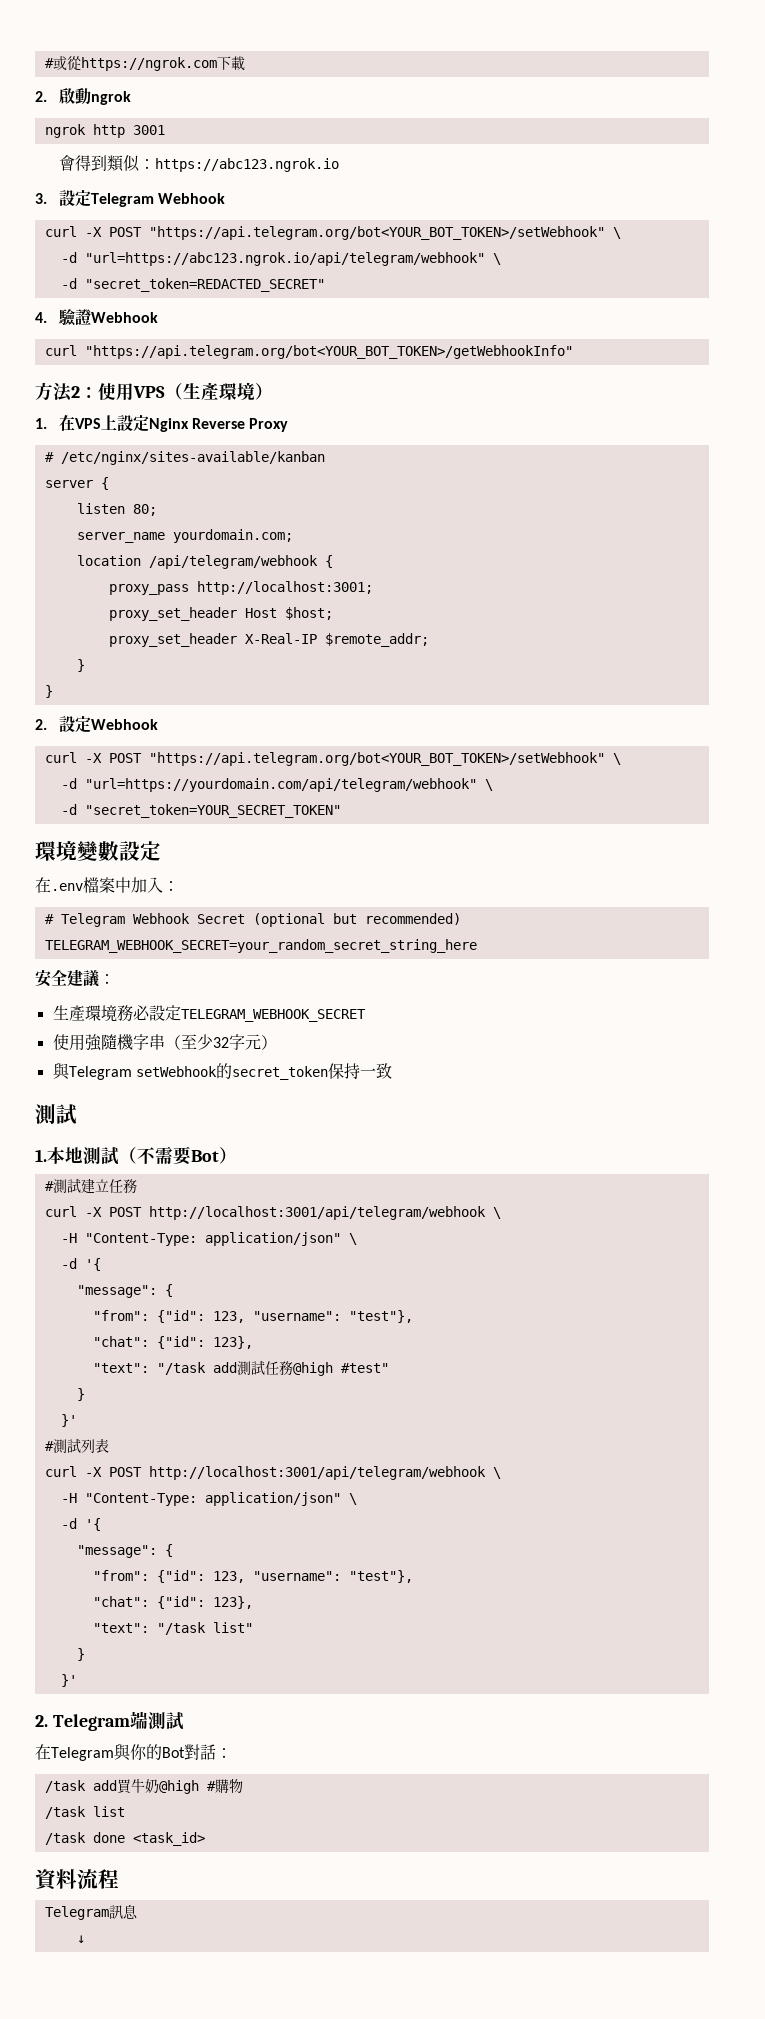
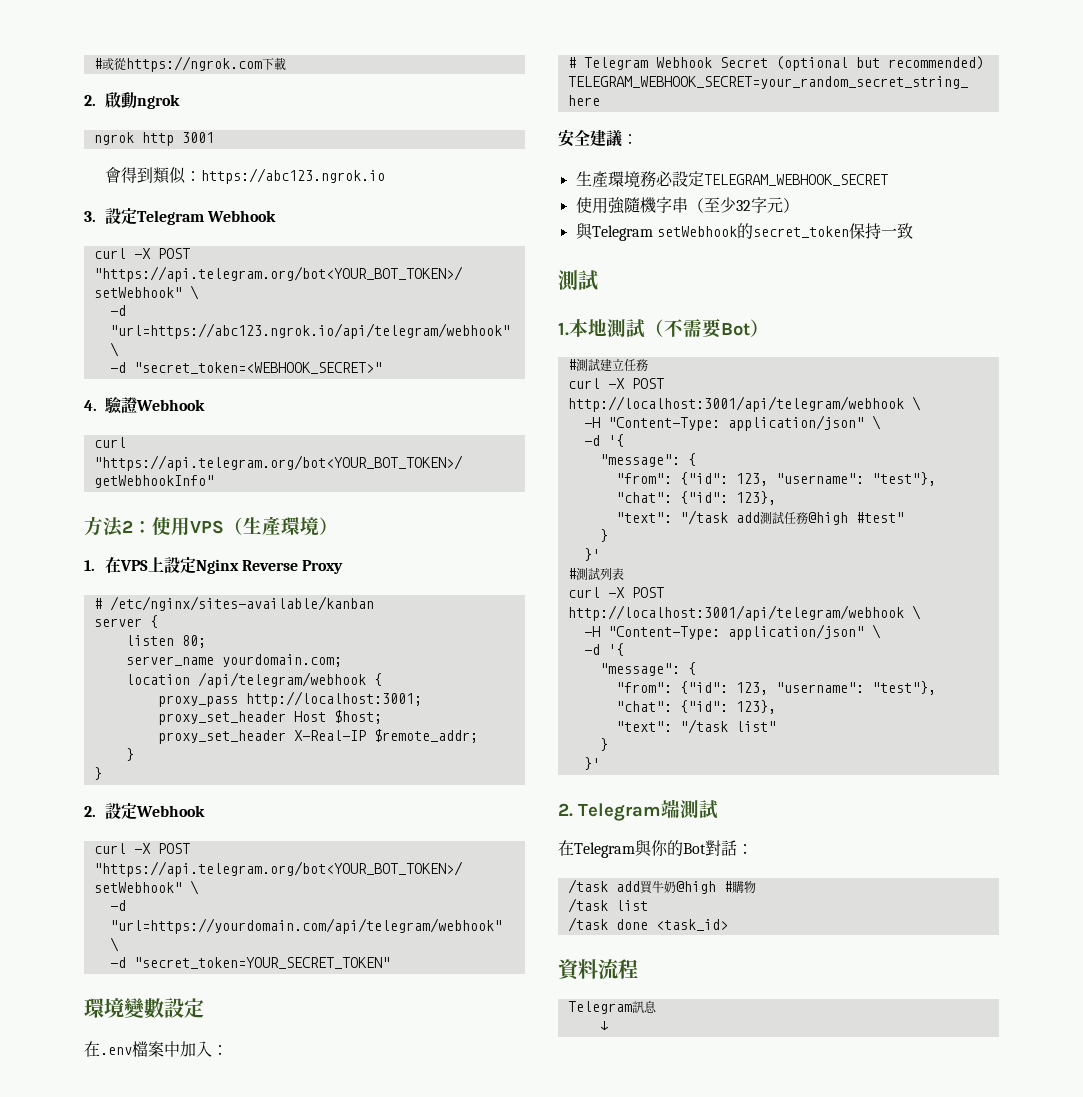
- -d "secret_token=REDACTED_SECRET"
+ -d "secret_token=<WEBHOOK_SECRET>"

